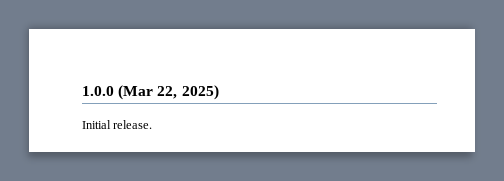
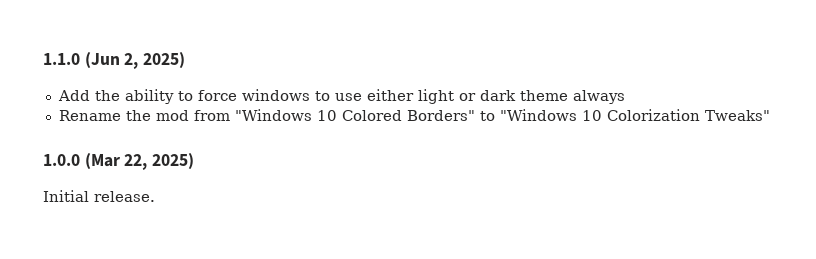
+ 1.1.0 (Jun 2, 2025)
+ Add the ability to force windows to use either light or dark theme always
+ Rename the mod from "Windows 10 Colored Borders" to "Windows 10 Colorization Tweaks"

